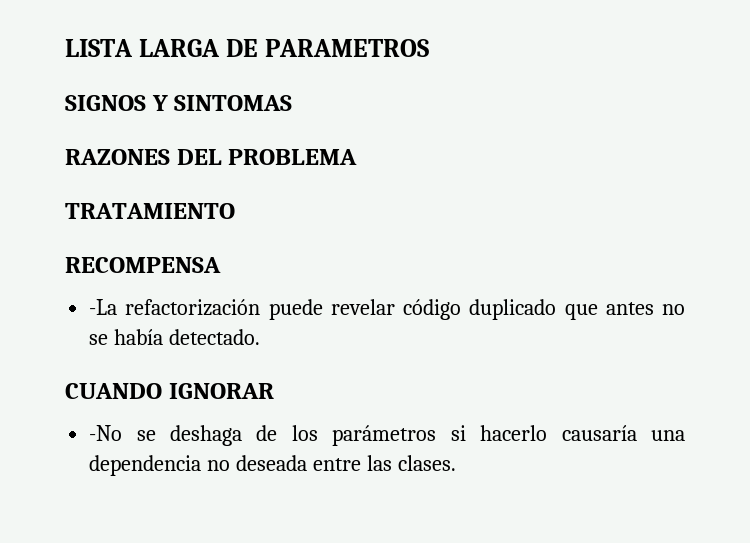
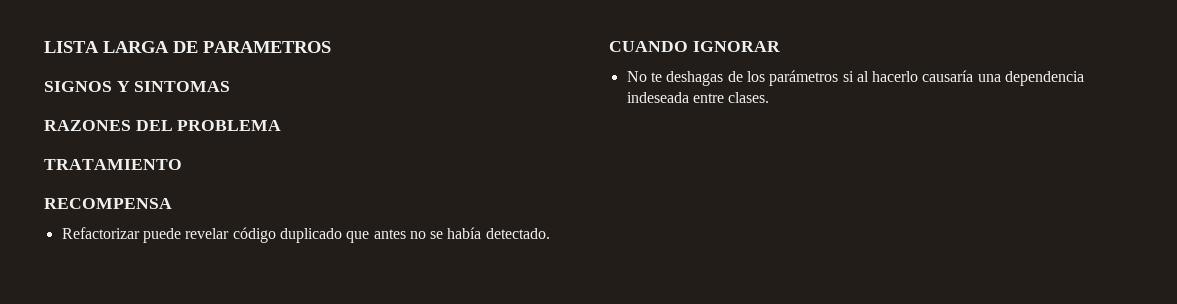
- -La refactorización puede revelar código duplicado que antes no se había detectado.
+ Refactorizar puede revelar código duplicado que antes no se había detectado.
- -No se deshaga de los parámetros si hacerlo causaría una dependencia no deseada entre las clases.
+ No te deshagas de los parámetros si al hacerlo causaría una dependencia indeseada entre clases.

